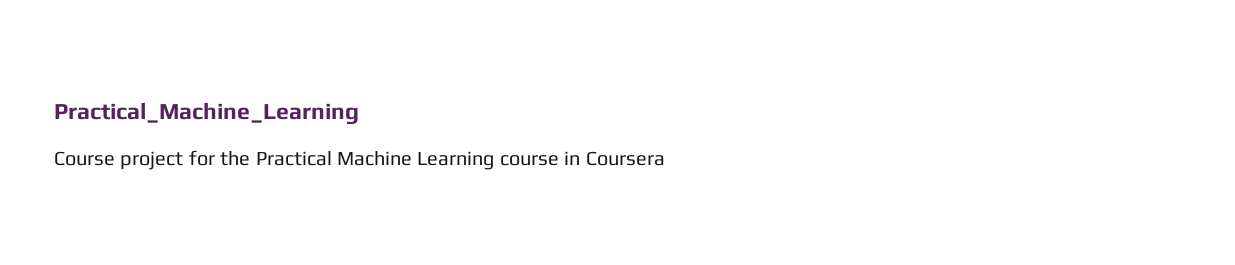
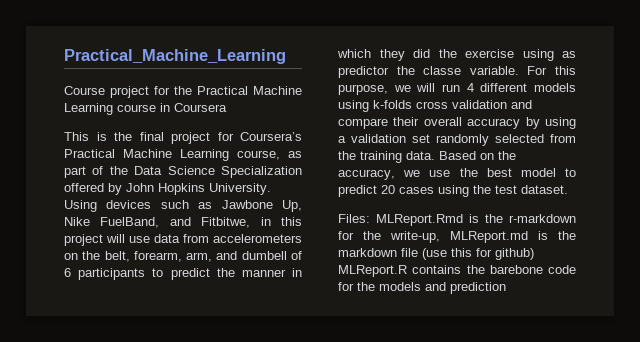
+ This is the final project for Coursera’s Practical Machine Learning course, as part of the Data Science Specialization offered by John Hopkins University. Using devices such as Jawbone Up, Nike FuelBand, and Fitbitwe, in this project will use data from accelerometers on the belt, forearm, arm, and dumbell of 6 participants to predict the manner in which they did the exercise using as predictor the classe variable. For this purpose, we will run 4 different models using k-folds cross validation and compare their overall accuracy by using a validation set randomly selected from the training data. Based on the accuracy, we use the best model to predict 20 cases using the test dataset.
+ Files: MLReport.Rmd is the r-markdown for the write-up, MLReport.md is the markdown file (use this for github) MLReport.R contains the barebone code for the models and prediction

